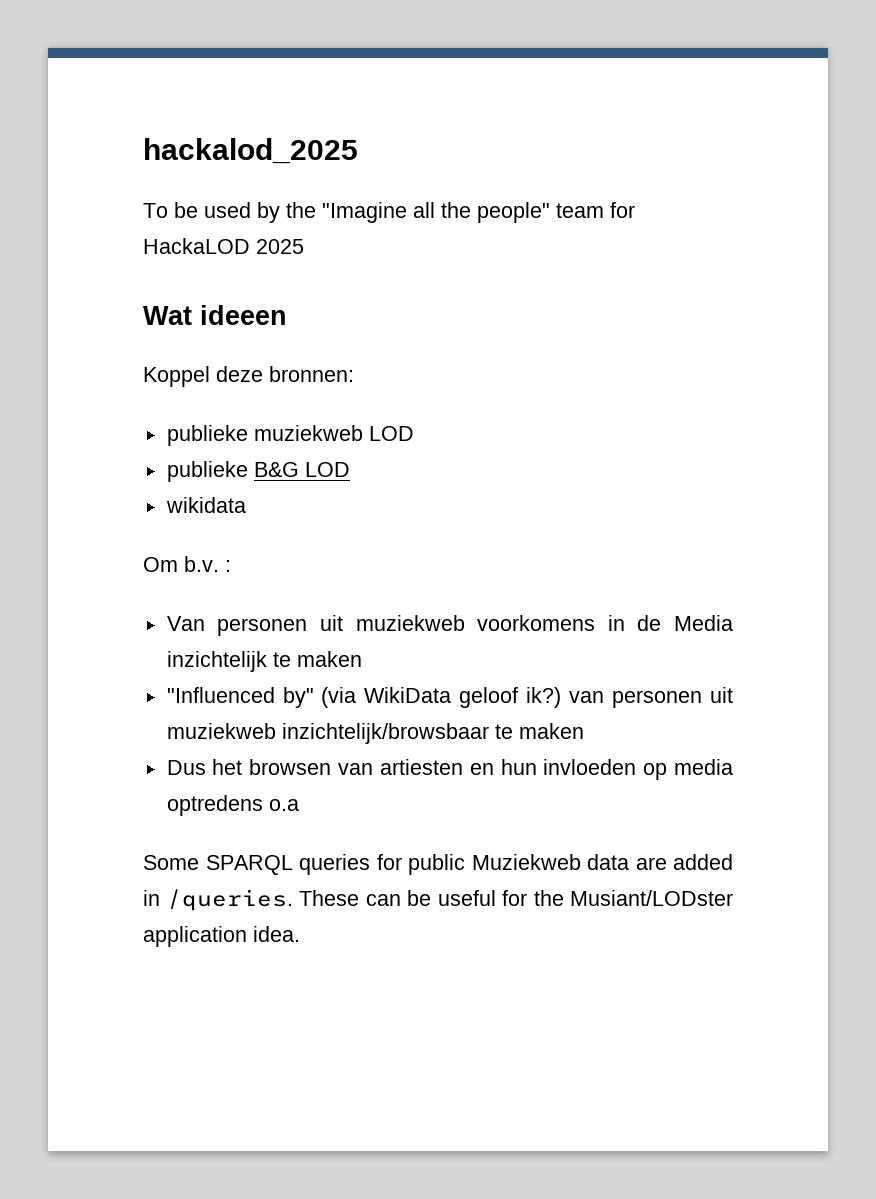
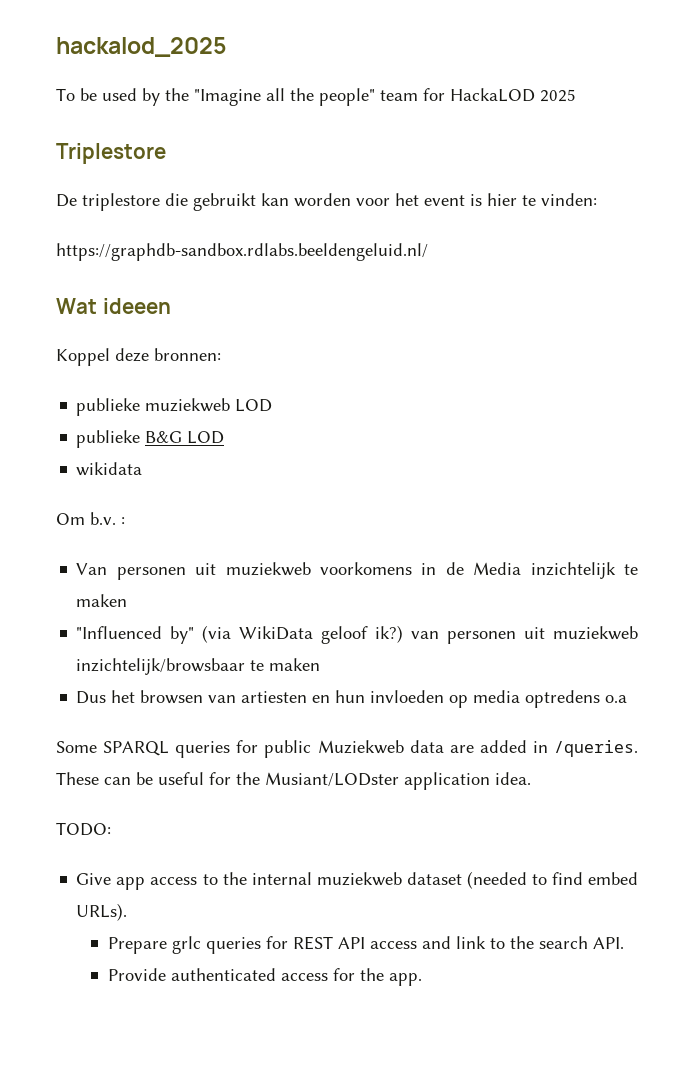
+ Triplestore
+ De triplestore die gebruikt kan worden voor het event is hier te vinden:
+ https://graphdb-sandbox.rdlabs.beeldengeluid.nl/
+ TODO:
+ Give app access to the internal muziekweb dataset (needed to find embed URLs).
+ Prepare grlc queries for REST API access and link to the search API.
+ Provide authenticated access for the app.

